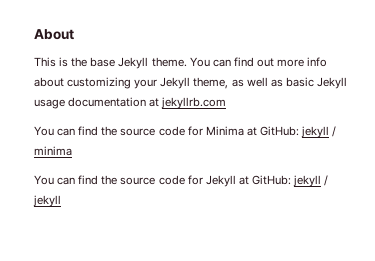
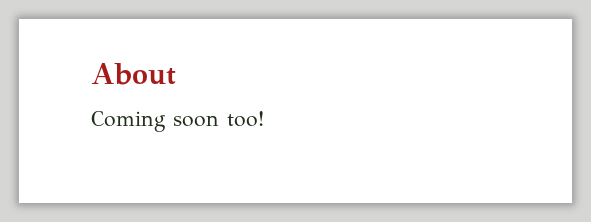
- This is the base Jekyll theme. You can find out more info about customizing your Jekyll theme, as well as basic Jekyll usage documentation at jekyllrb.com
- You can find the source code for Minima at GitHub: jekyll / minima
- You can find the source code for Jekyll at GitHub: jekyll / jekyll
+ Coming soon too!

